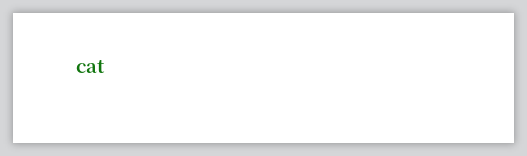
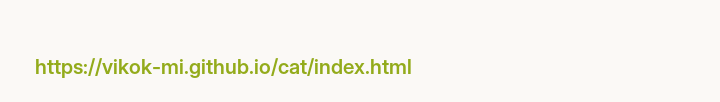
- cat
+ https://vikok-mi.github.io/cat/index.html

